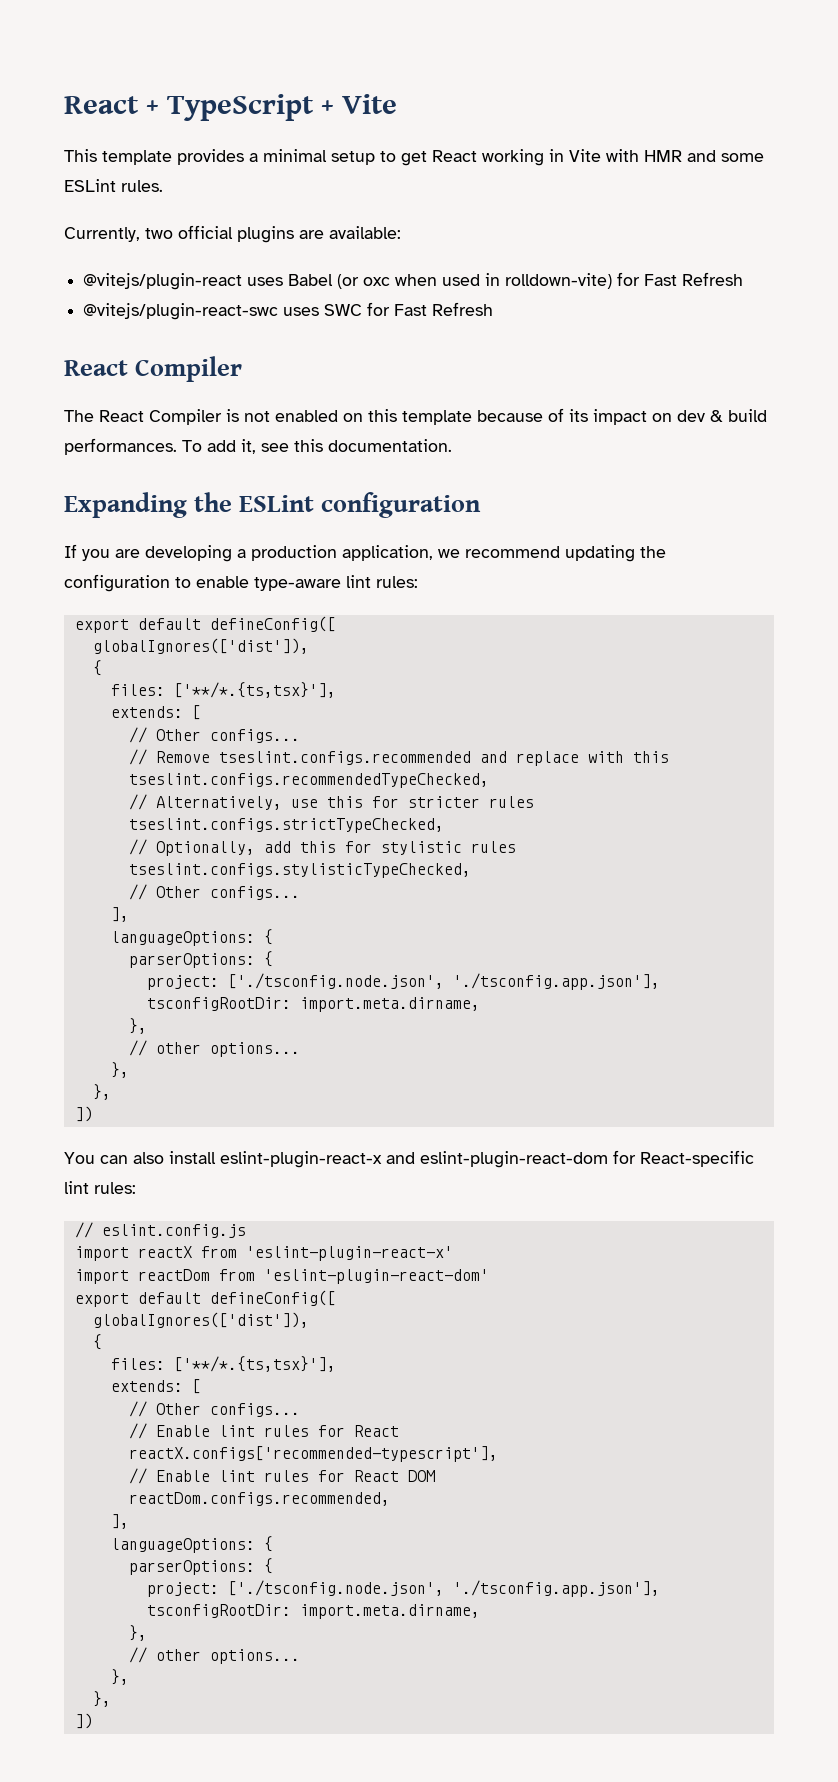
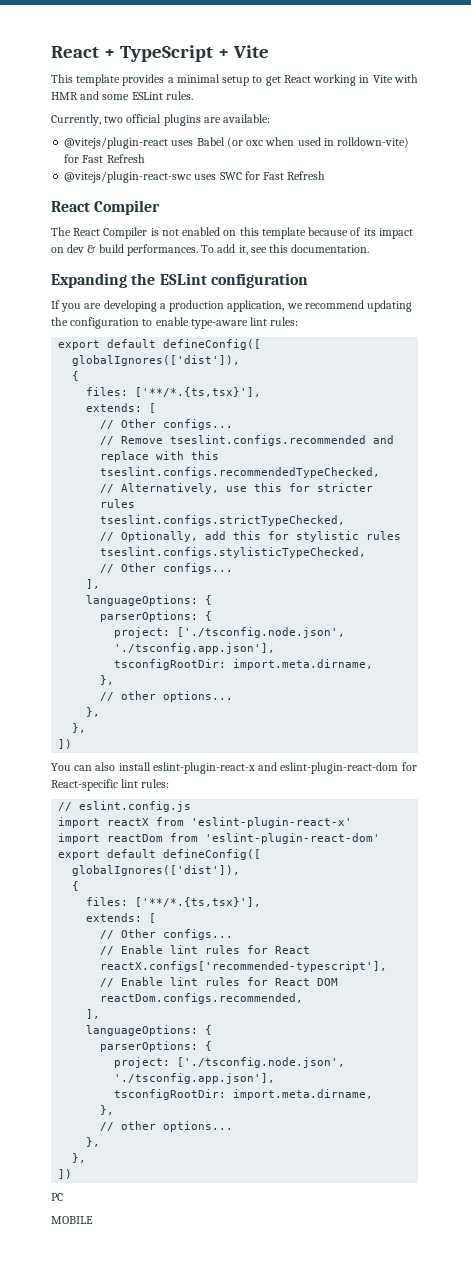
+ PC
+ MOBILE

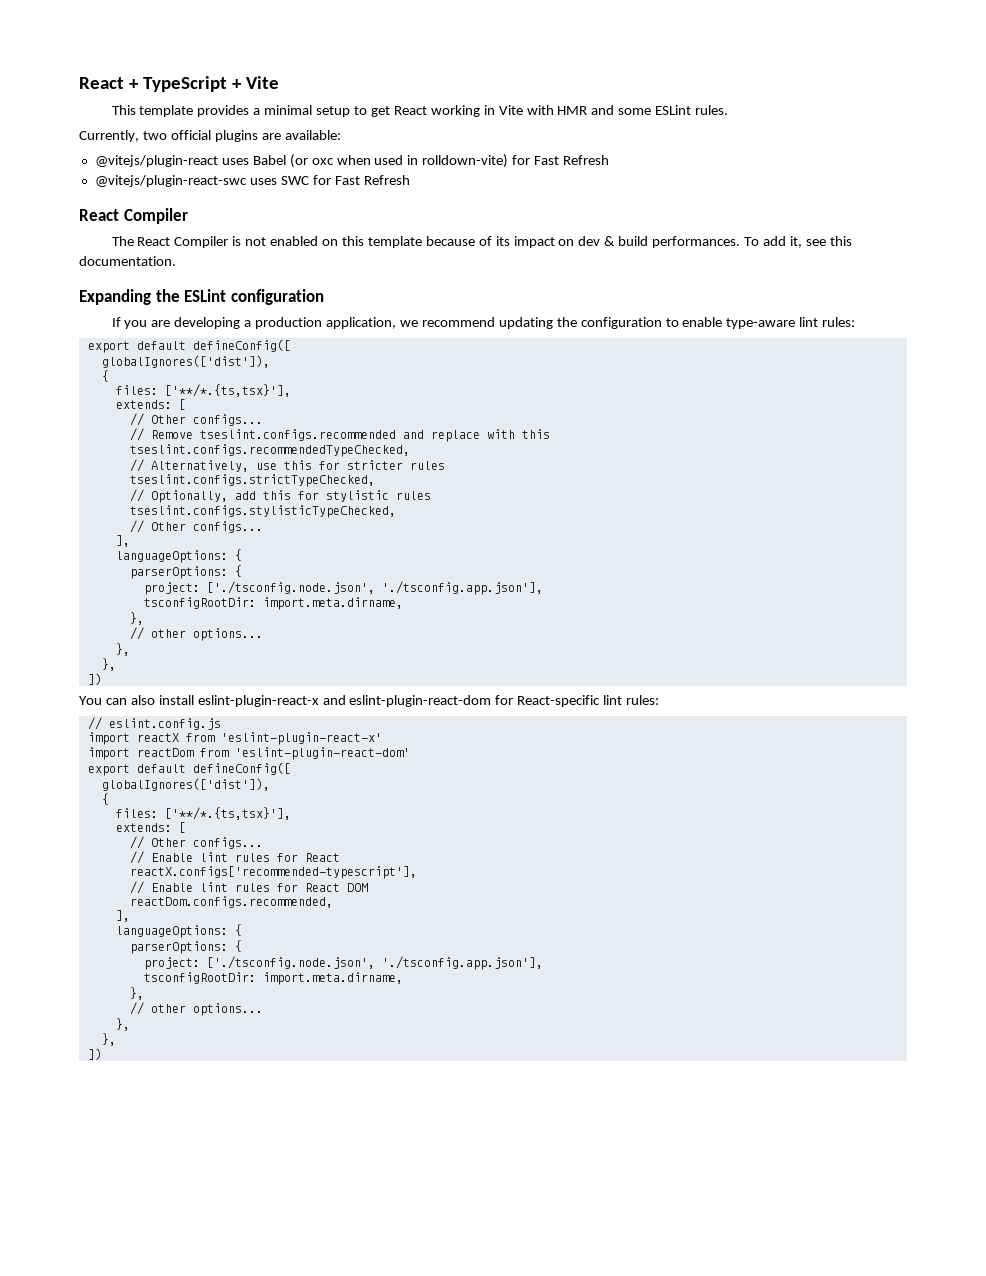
- PC
- MOBILE

